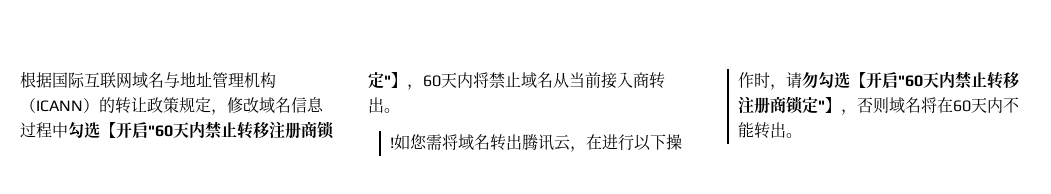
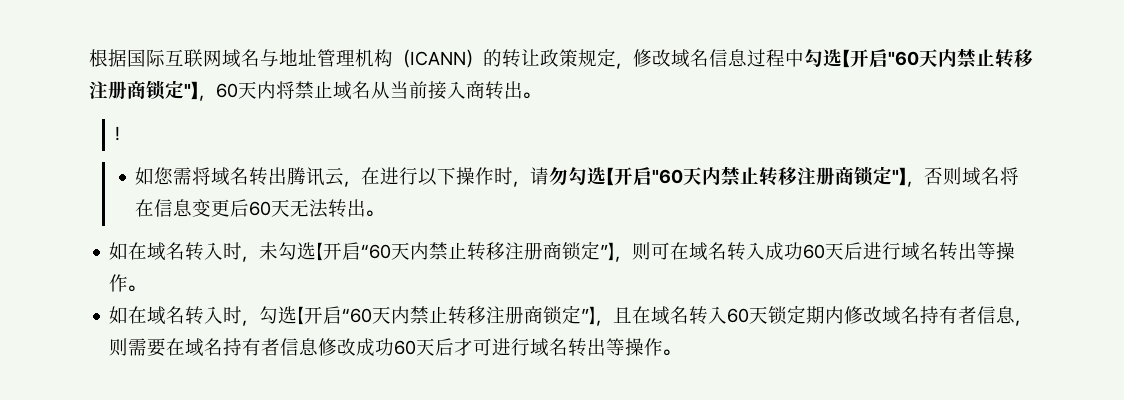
- !如您需将域名转出腾讯云，在进行以下操作时，请勿勾选【开启"60天内禁止转移注册商锁定"】，否则域名将在60天内不能转出。
+ !
+ 如您需将域名转出腾讯云，在进行以下操作时，请勿勾选【开启"60天内禁止转移注册商锁定"】，否则域名将在信息变更后60天无法转出。
+ 如在域名转入时，未勾选【开启“60天内禁止转移注册商锁定”】，则可在域名转入成功60天后进行域名转出等操作。
+ 如在域名转入时，勾选【开启“60天内禁止转移注册商锁定”】，且在域名转入60天锁定期内修改域名持有者信息，则需要在域名持有者信息修改成功60天后才可进行域名转出等操作。

